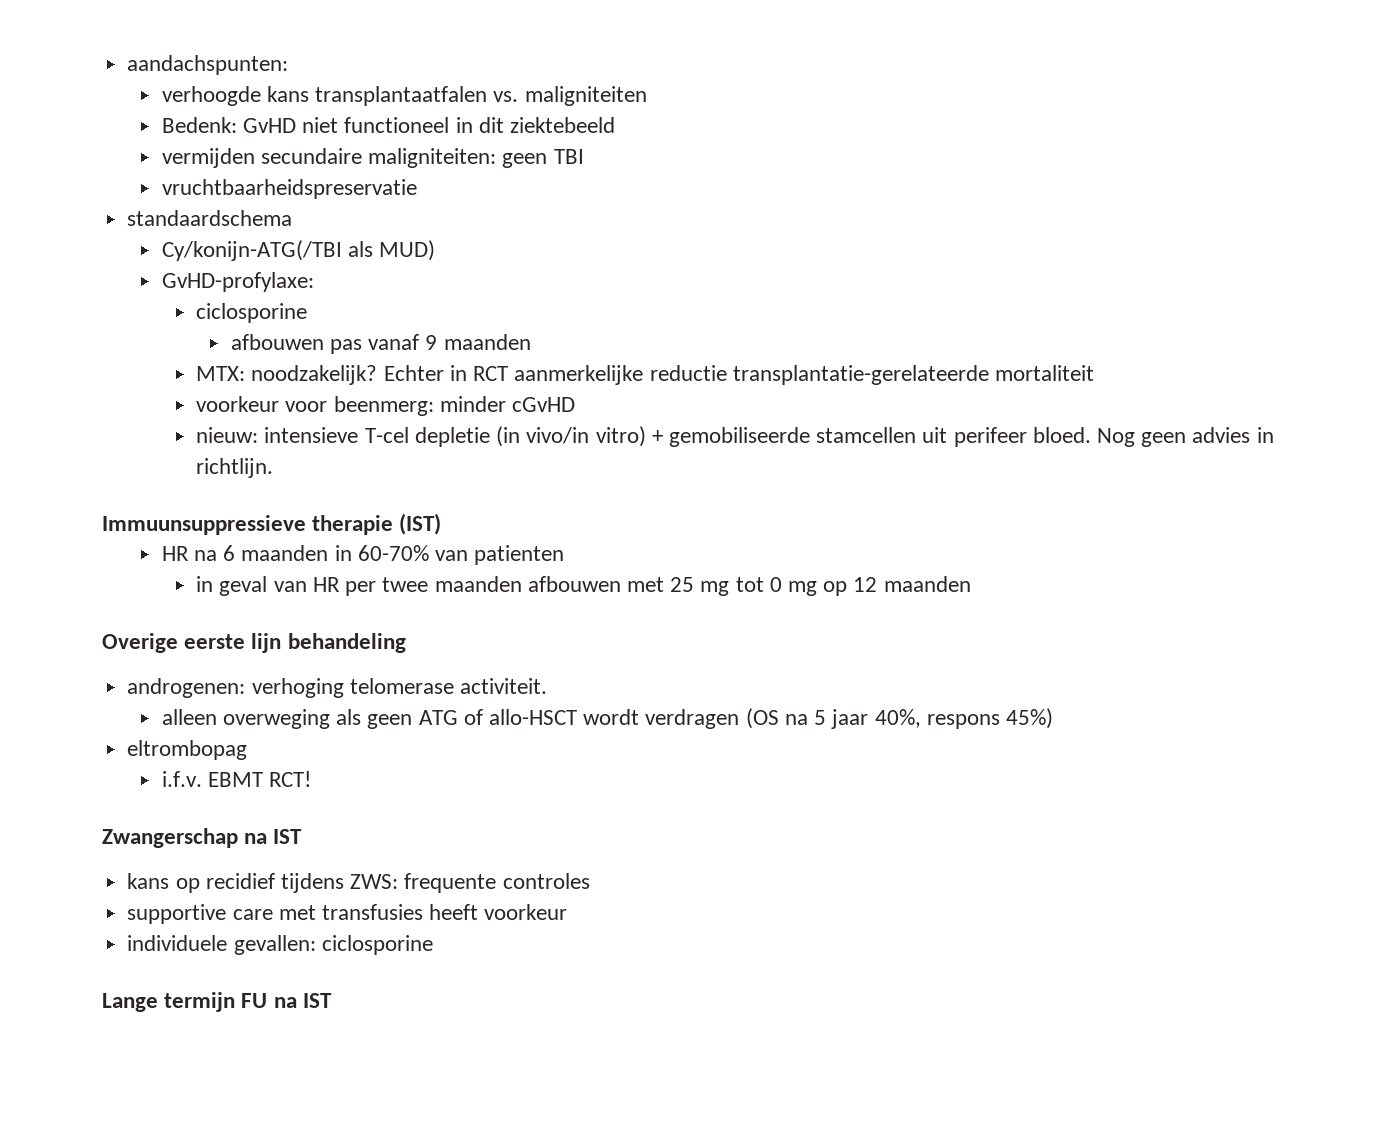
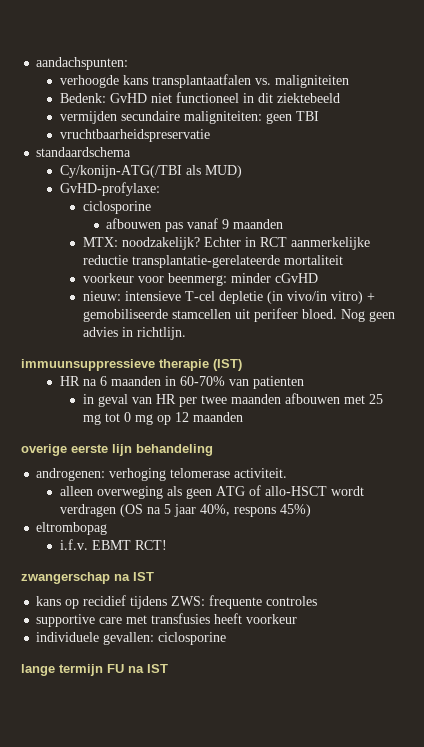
- Immuunsuppressieve therapie (IST)
+ immuunsuppressieve therapie (IST)
- Overige eerste lijn behandeling
+ overige eerste lijn behandeling
- Zwangerschap na IST
+ zwangerschap na IST
- Lange termijn FU na IST
+ lange termijn FU na IST

